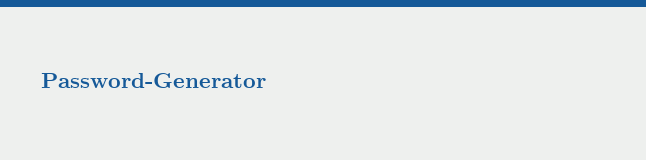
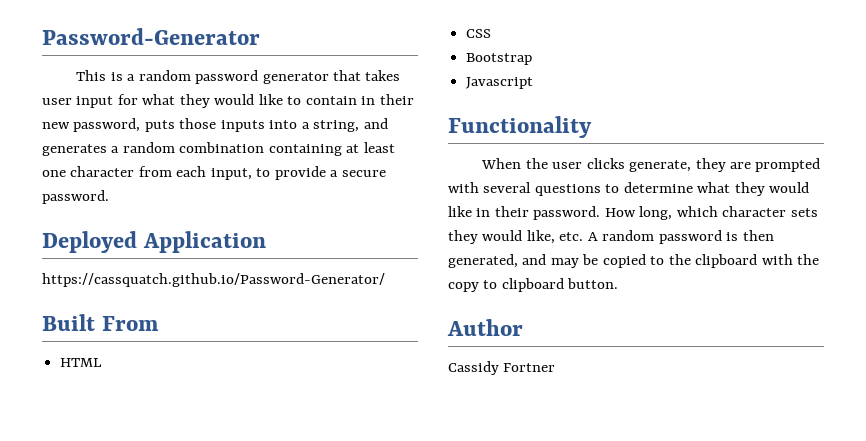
+ This is a random password generator that takes user input for what they would like to contain in their new password, puts those inputs into a string, and generates a random combination containing at least one character from each input, to provide a secure password.
+ Deployed Application
+ https://cassquatch.github.io/Password-Generator/
+ Built From
+ HTML
+ CSS
+ Bootstrap
+ Javascript
+ Functionality
+ When the user clicks generate, they are prompted with several questions to determine what they would like in their password. How long, which character sets they would like, etc. A random password is then generated, and may be copied to the clipboard with the copy to clipboard button.
+ Author
+ Cassidy Fortner

